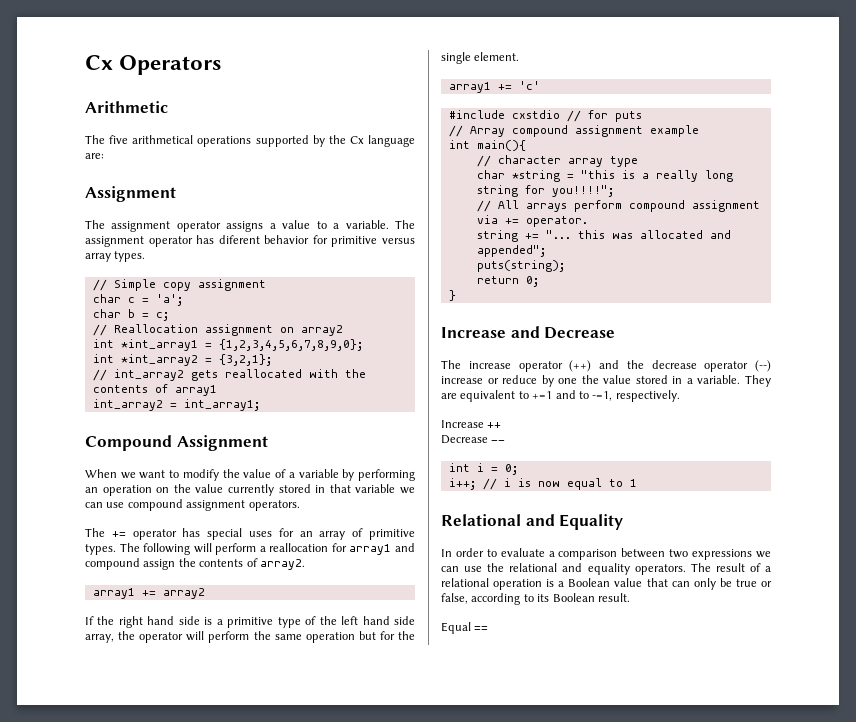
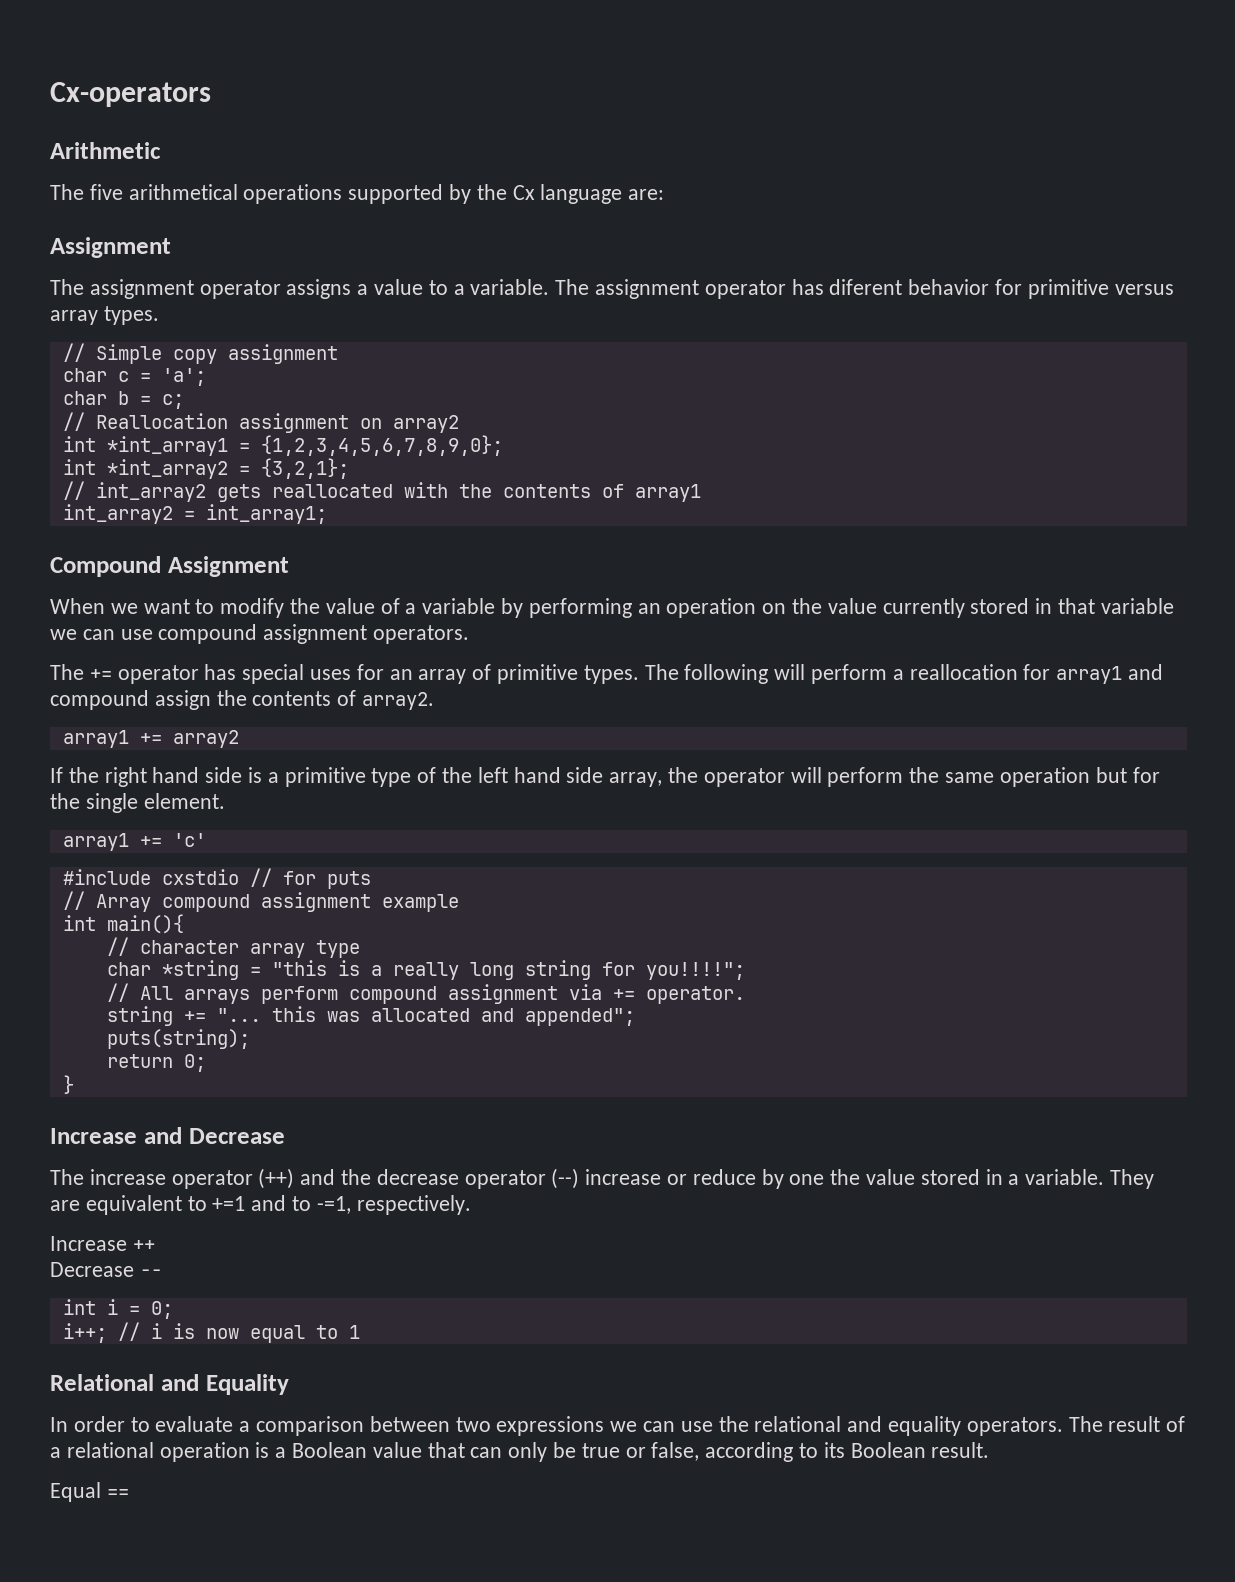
- Cx Operators
+ Cx-operators

